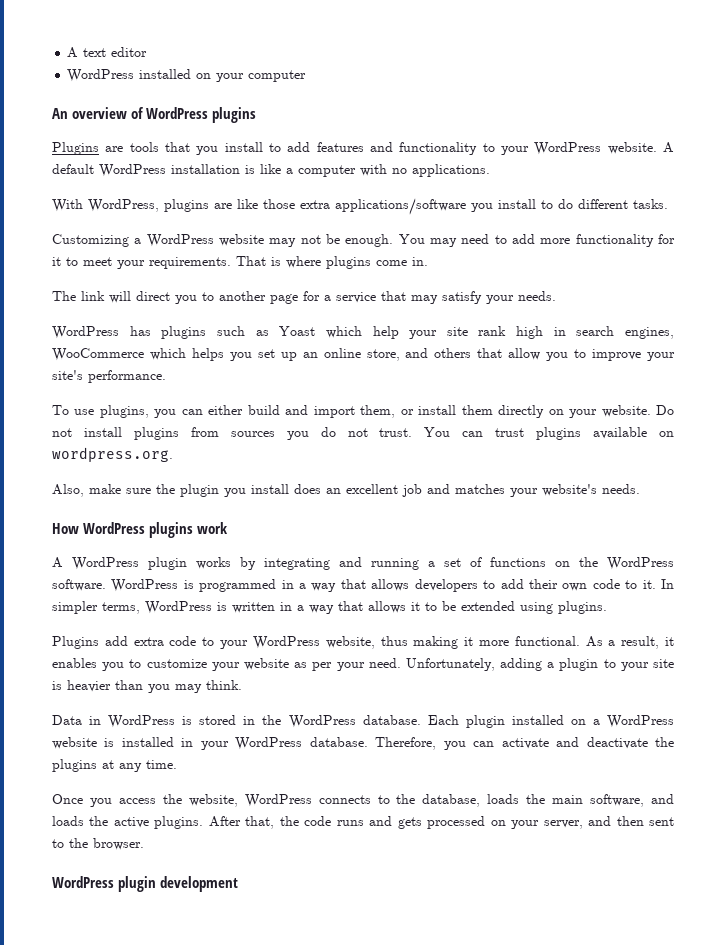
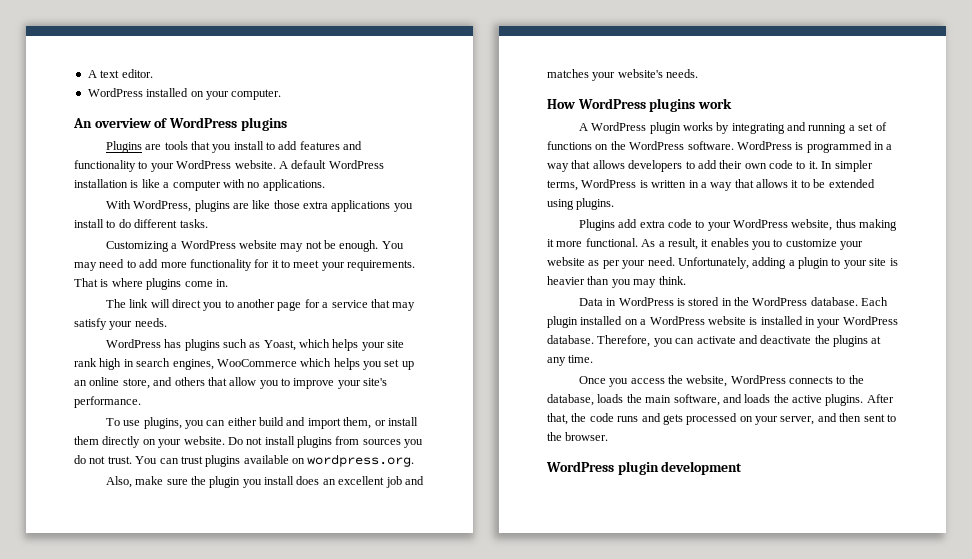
- A text editor
+ A text editor.
- WordPress installed on your computer
+ WordPress installed on your computer.
- With WordPress, plugins are like those extra applications/software you install to do different tasks.
+ With WordPress, plugins are like those extra applications you install to do different tasks.
- WordPress has plugins such as Yoast which help your site rank high in search engines, WooCommerce which helps you set up an online store, and others that allow you to improve your site's performance.
+ WordPress has plugins such as Yoast, which helps your site rank high in search engines, WooCommerce which helps you set up an online store, and others that allow you to improve your site's performance.

